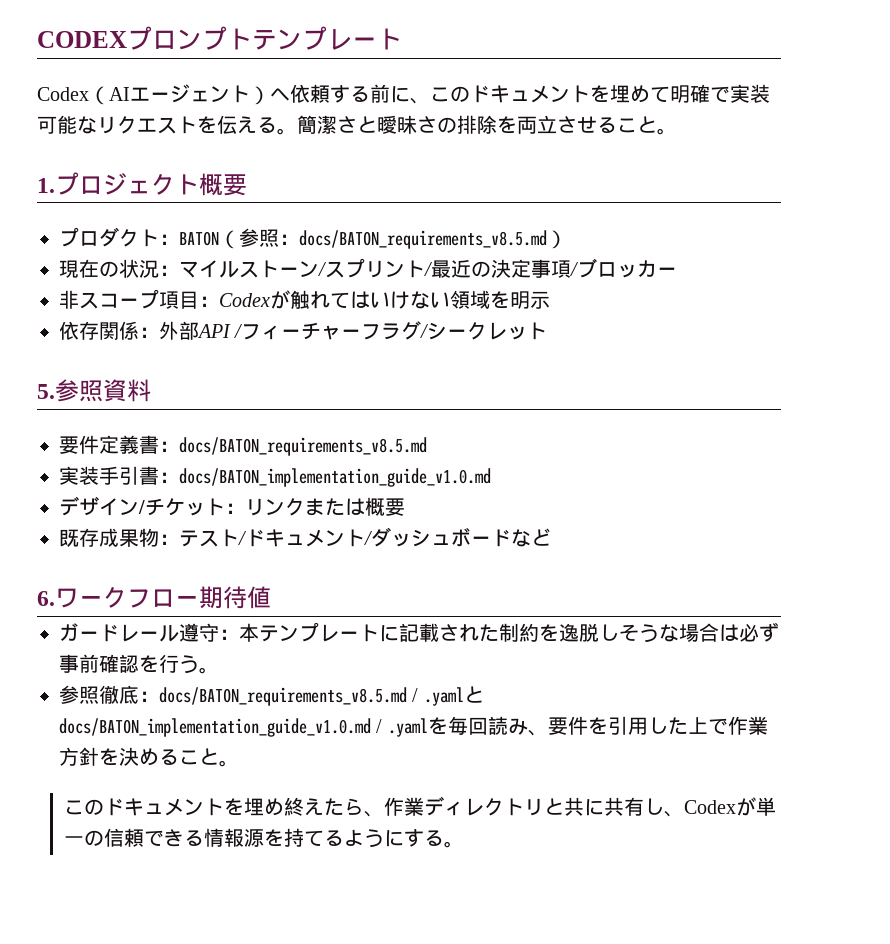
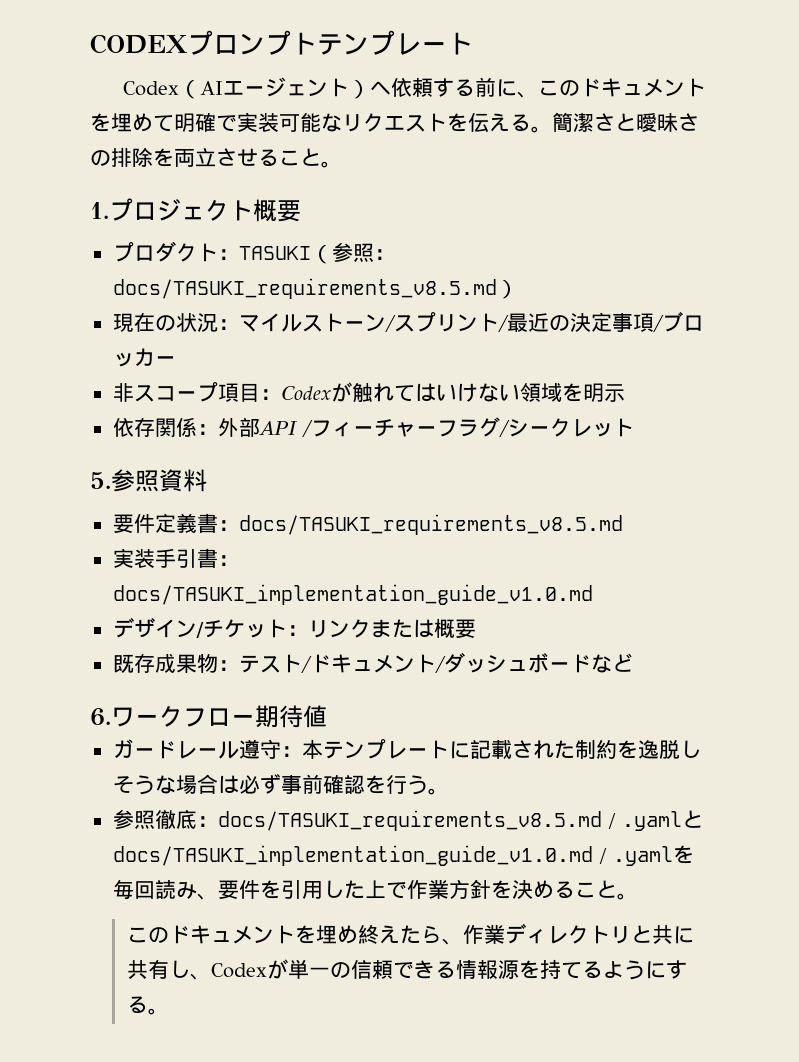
- プロダクト：BATON（参照：docs/BATON_requirements_v8.5.md）
+ プロダクト：TASUKI（参照：docs/TASUKI_requirements_v8.5.md）
- 要件定義書：docs/BATON_requirements_v8.5.md
+ 要件定義書：docs/TASUKI_requirements_v8.5.md
- 実装手引書：docs/BATON_implementation_guide_v1.0.md
+ 実装手引書：docs/TASUKI_implementation_guide_v1.0.md
- 参照徹底：docs/BATON_requirements_v8.5.md / .yamlとdocs/BATON_implementation_guide_v1.0.md / .yamlを毎回読み、要件を引用した上で作業方針を決めること。
+ 参照徹底：docs/TASUKI_requirements_v8.5.md / .yamlとdocs/TASUKI_implementation_guide_v1.0.md / .yamlを毎回読み、要件を引用した上で作業方針を決めること。

